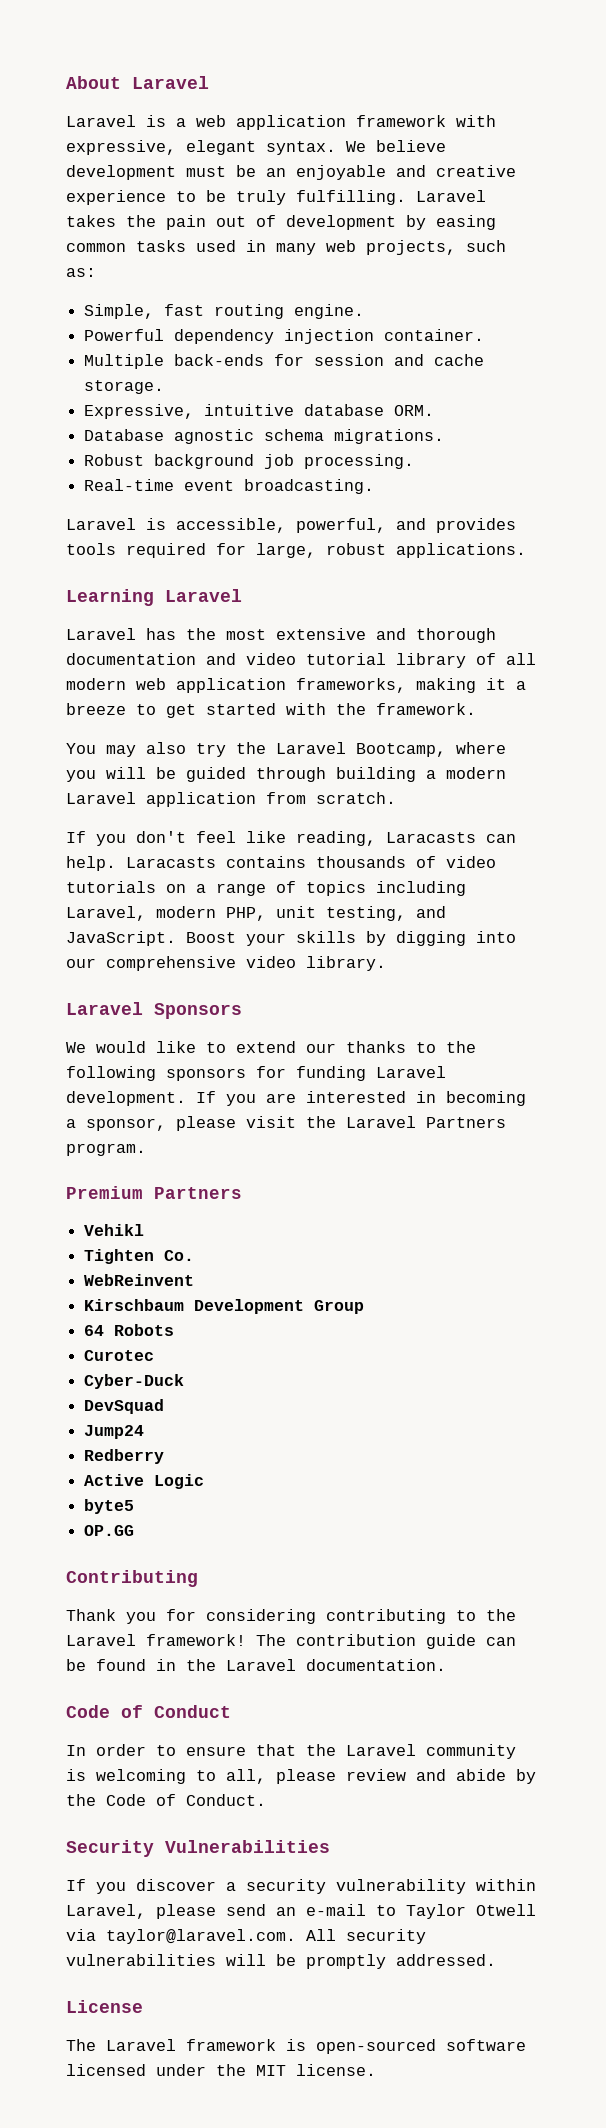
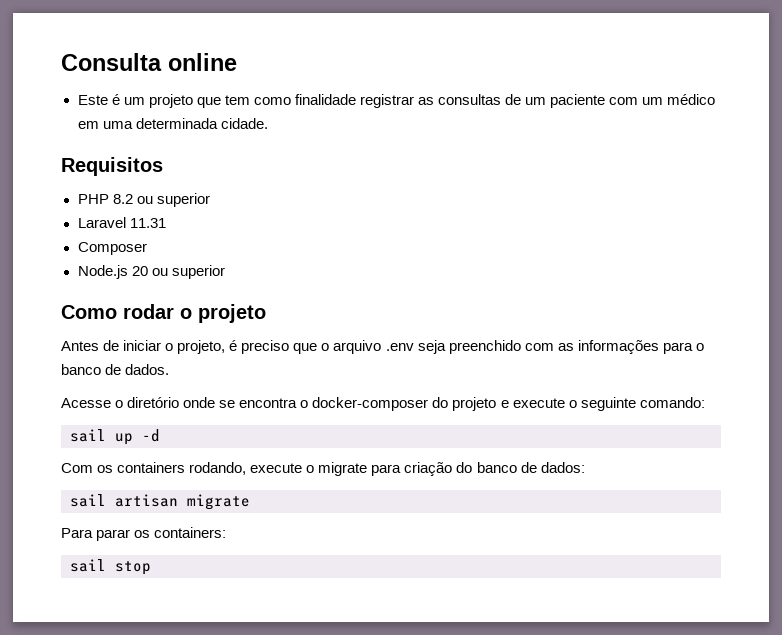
- About Laravel
- Laravel is a web application framework with expressive, elegant syntax. We believe development must be an enjoyable and creative experience to be truly fulfilling. Laravel takes the pain out of development by easing common tasks used in many web projects, such as:
- Simple, fast routing engine.
- Powerful dependency injection container.
- Multiple back-ends for session and cache storage.
- Expressive, intuitive database ORM.
- Database agnostic schema migrations.
- Robust background job processing.
- Real-time event broadcasting.
- Laravel is accessible, powerful, and provides tools required for large, robust applications.
- Learning Laravel
- Laravel has the most extensive and thorough documentation and video tutorial library of all modern web application frameworks, making it a breeze to get started with the framework.
- You may also try the Laravel Bootcamp, where you will be guided through building a modern Laravel application from scratch.
- If you don't feel like reading, Laracasts can help. Laracasts contains thousands of video tutorials on a range of topics including Laravel, modern PHP, unit testing, and JavaScript. Boost your skills by digging into our comprehensive video library.
- Laravel Sponsors
- We would like to extend our thanks to the following sponsors for funding Laravel development. If you are interested in becoming a sponsor, please visit the Laravel Partners program.
- Premium Partners
- Vehikl
- Tighten Co.
- WebReinvent
- Kirschbaum Development Group
- 64 Robots
- Curotec
- Cyber-Duck
- DevSquad
- Jump24
- Redberry
- Active Logic
- byte5
- OP.GG
- Contributing
- Thank you for considering contributing to the Laravel framework! The contribution guide can be found in the Laravel documentation.
- Code of Conduct
- In order to ensure that the Laravel community is welcoming to all, please review and abide by the Code of Conduct.
- Security Vulnerabilities
- If you discover a security vulnerability within Laravel, please send an e-mail to Taylor Otwell via taylor@laravel.com. All security vulnerabilities will be promptly addressed.
- License
- The Laravel framework is open-sourced software licensed under the MIT license.
+ Consulta online
+ Este é um projeto que tem como finalidade registrar as consultas de um paciente com um médico em uma determinada cidade.
+ Requisitos
+ PHP 8.2 ou superior
+ Laravel 11.31
+ Composer
+ Node.js 20 ou superior
+ Como rodar o projeto
+ Antes de iniciar o projeto, é preciso que o arquivo .env seja preenchido com as informações para o banco de dados.
+ Acesse o diretório onde se encontra o docker-composer do projeto e execute o seguinte comando:
+ sail up -d
+ Com os containers rodando, execute o migrate para criação do banco de dados:
+ sail artisan migrate
+ Para parar os containers:
+ sail stop

